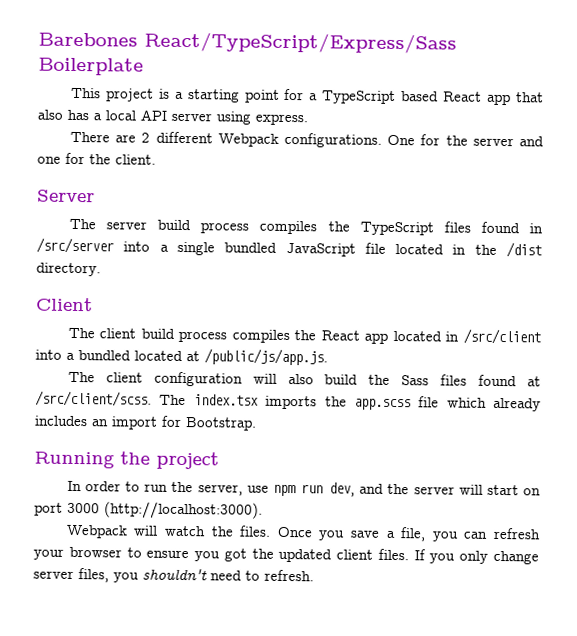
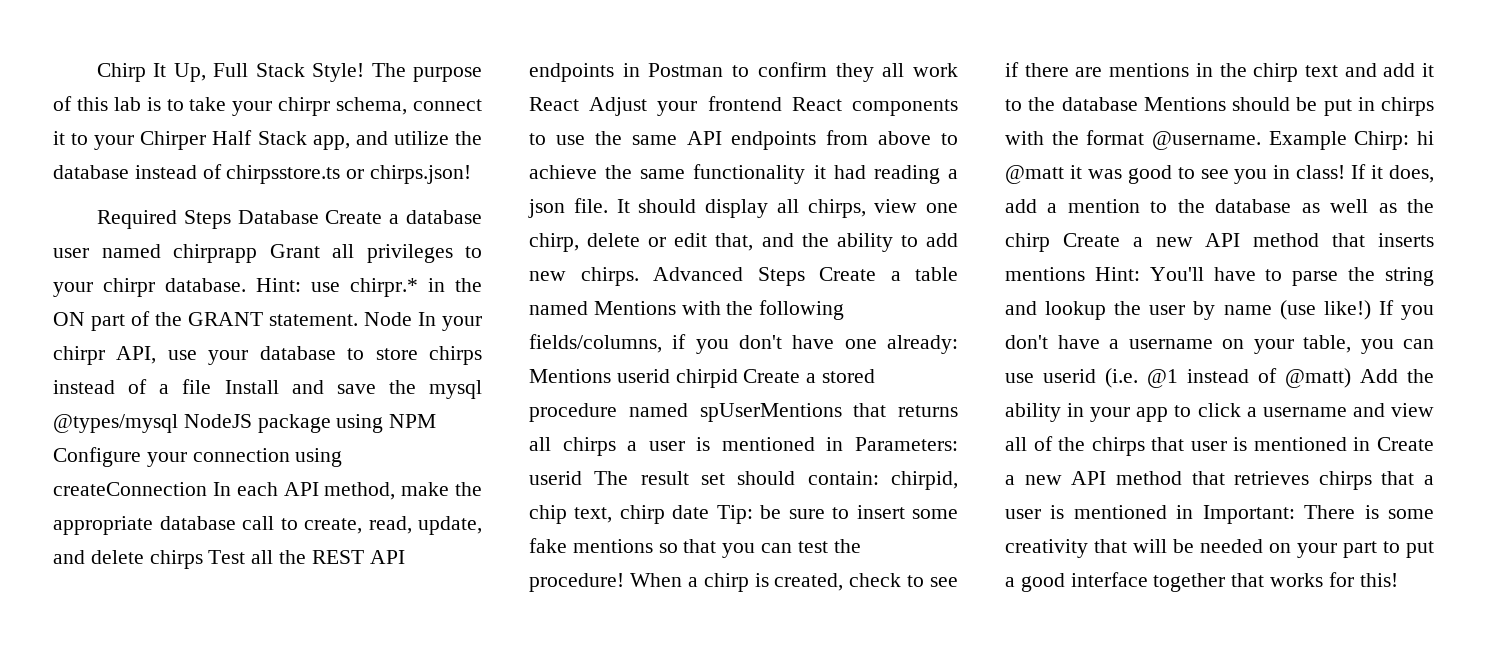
- Barebones React/TypeScript/Express/Sass Boilerplate
- This project is a starting point for a TypeScript based React app that also has a local API server using express.
- There are 2 different Webpack configurations. One for the server and one for the client.
- Server
- The server build process compiles the TypeScript files found in /src/server into a single bundled JavaScript file located in the /dist directory.
- Client
- The client build process compiles the React app located in /src/client into a bundled located at /public/js/app.js.
- The client configuration will also build the Sass files found at /src/client/scss. The index.tsx imports the app.scss file which already includes an import for Bootstrap.
- Running the project
- In order to run the server, use npm run dev, and the server will start on port 3000 (http://localhost:3000).
- Webpack will watch the files. Once you save a file, you can refresh your browser to ensure you got the updated client files. If you only change server files, you shouldn't need to refresh.
+ Chirp It Up, Full Stack Style! The purpose of this lab is to take your chirpr schema, connect it to your Chirper Half Stack app, and utilize the database instead of chirpsstore.ts or chirps.json!
+ Required Steps Database Create a database user named chirprapp Grant all privileges to your chirpr database. Hint: use chirpr.* in the ON part of the GRANT statement. Node In your chirpr API, use your database to store chirps instead of a file Install and save the mysql @types/mysql NodeJS package using NPM Configure your connection using createConnection In each API method, make the appropriate database call to create, read, update, and delete chirps Test all the REST API endpoints in Postman to confirm they all work React Adjust your frontend React components to use the same API endpoints from above to achieve the same functionality it had reading a json file. It should display all chirps, view one chirp, delete or edit that, and the ability to add new chirps. Advanced Steps Create a table named Mentions with the following fields/columns, if you don't have one already: Mentions userid chirpid Create a stored procedure named spUserMentions that returns all chirps a user is mentioned in Parameters: userid The result set should contain: chirpid, chip text, chirp date Tip: be sure to insert some fake mentions so that you can test the procedure! When a chirp is created, check to see if there are mentions in the chirp text and add it to the database Mentions should be put in chirps with the format @username. Example Chirp: hi @matt it was good to see you in class! If it does, add a mention to the database as well as the chirp Create a new API method that inserts mentions Hint: You'll have to parse the string and lookup the user by name (use like!) If you don't have a username on your table, you can use userid (i.e. @1 instead of @matt) Add the ability in your app to click a username and view all of the chirps that user is mentioned in Create a new API method that retrieves chirps that a user is mentioned in Important: There is some creativity that will be needed on your part to put a good interface together that works for this!

